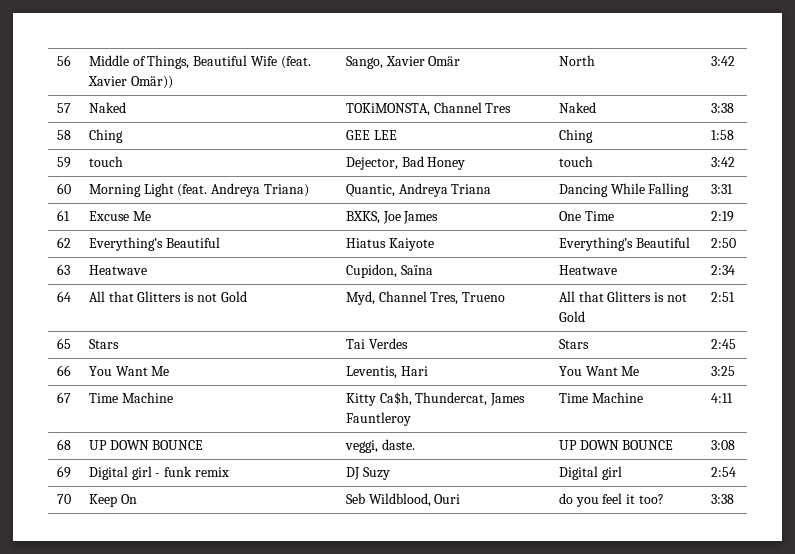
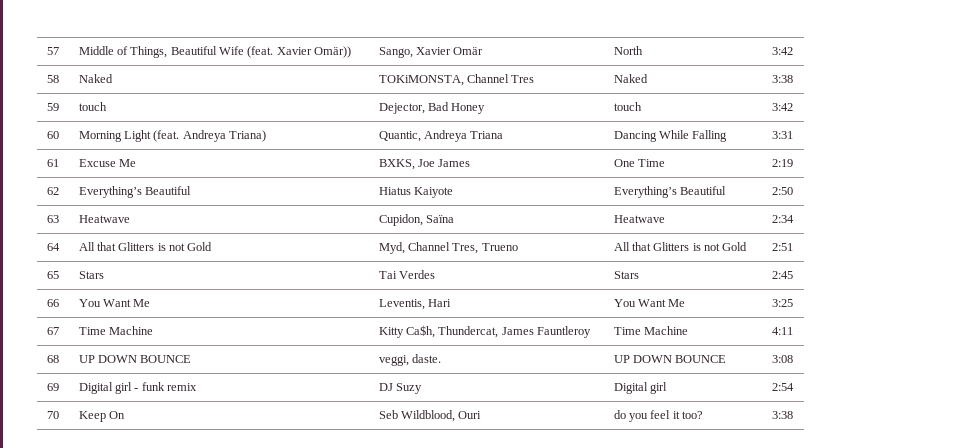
- 56 | Middle of Things, Beautiful Wife (feat. Xavier Omär)) | Sango, Xavier Omär | North | 3:42
+ 57 | Middle of Things, Beautiful Wife (feat. Xavier Omär)) | Sango, Xavier Omär | North | 3:42
- 57 | Naked | TOKiMONSTA, Channel Tres | Naked | 3:38
+ 58 | Naked | TOKiMONSTA, Channel Tres | Naked | 3:38
- 58 | Ching | GEE LEE | Ching | 1:58

